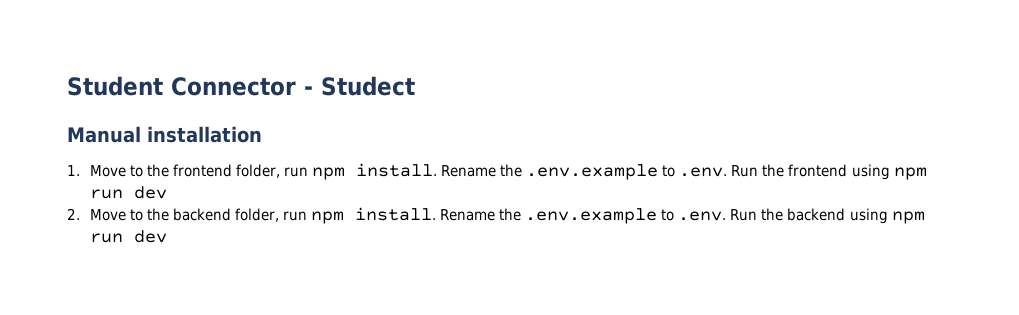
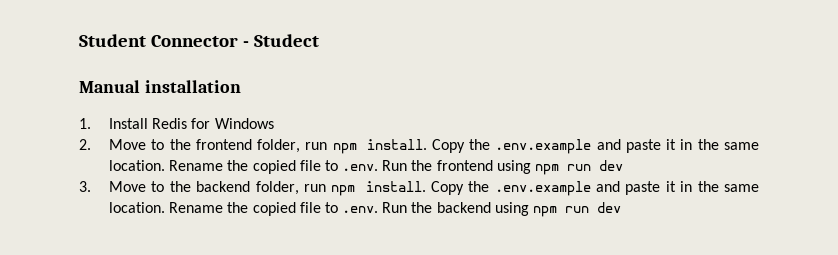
- 1. Move to the frontend folder, run npm install.
+ 1. Install Redis for Windows
+ 2. Move to the frontend folder, run npm install.
- Rename the .env.example to .env. Run the frontend using npm run dev
+ Copy the .env.example and paste it in the same location. Rename the copied file to .env. Run the frontend using npm run dev
- 2. Move to the backend folder, run npm install.
+ 3. Move to the backend folder, run npm install.
- Rename the .env.example to .env. Run the backend using npm run dev
+ Copy the .env.example and paste it in the same location. Rename the copied file to .env. Run the backend using npm run dev

